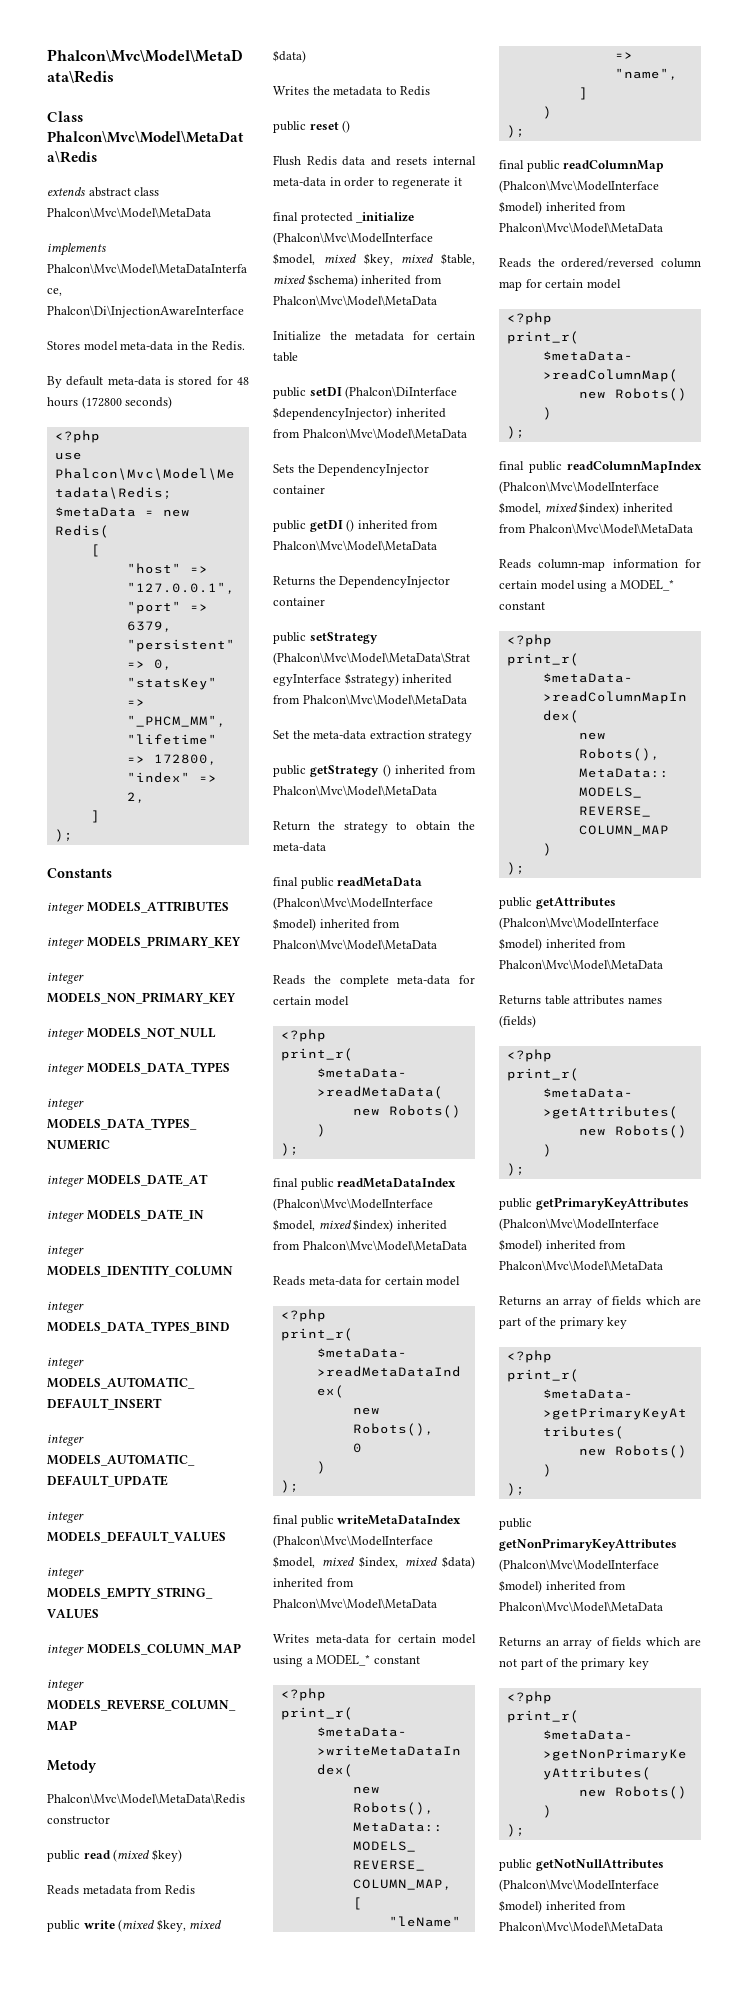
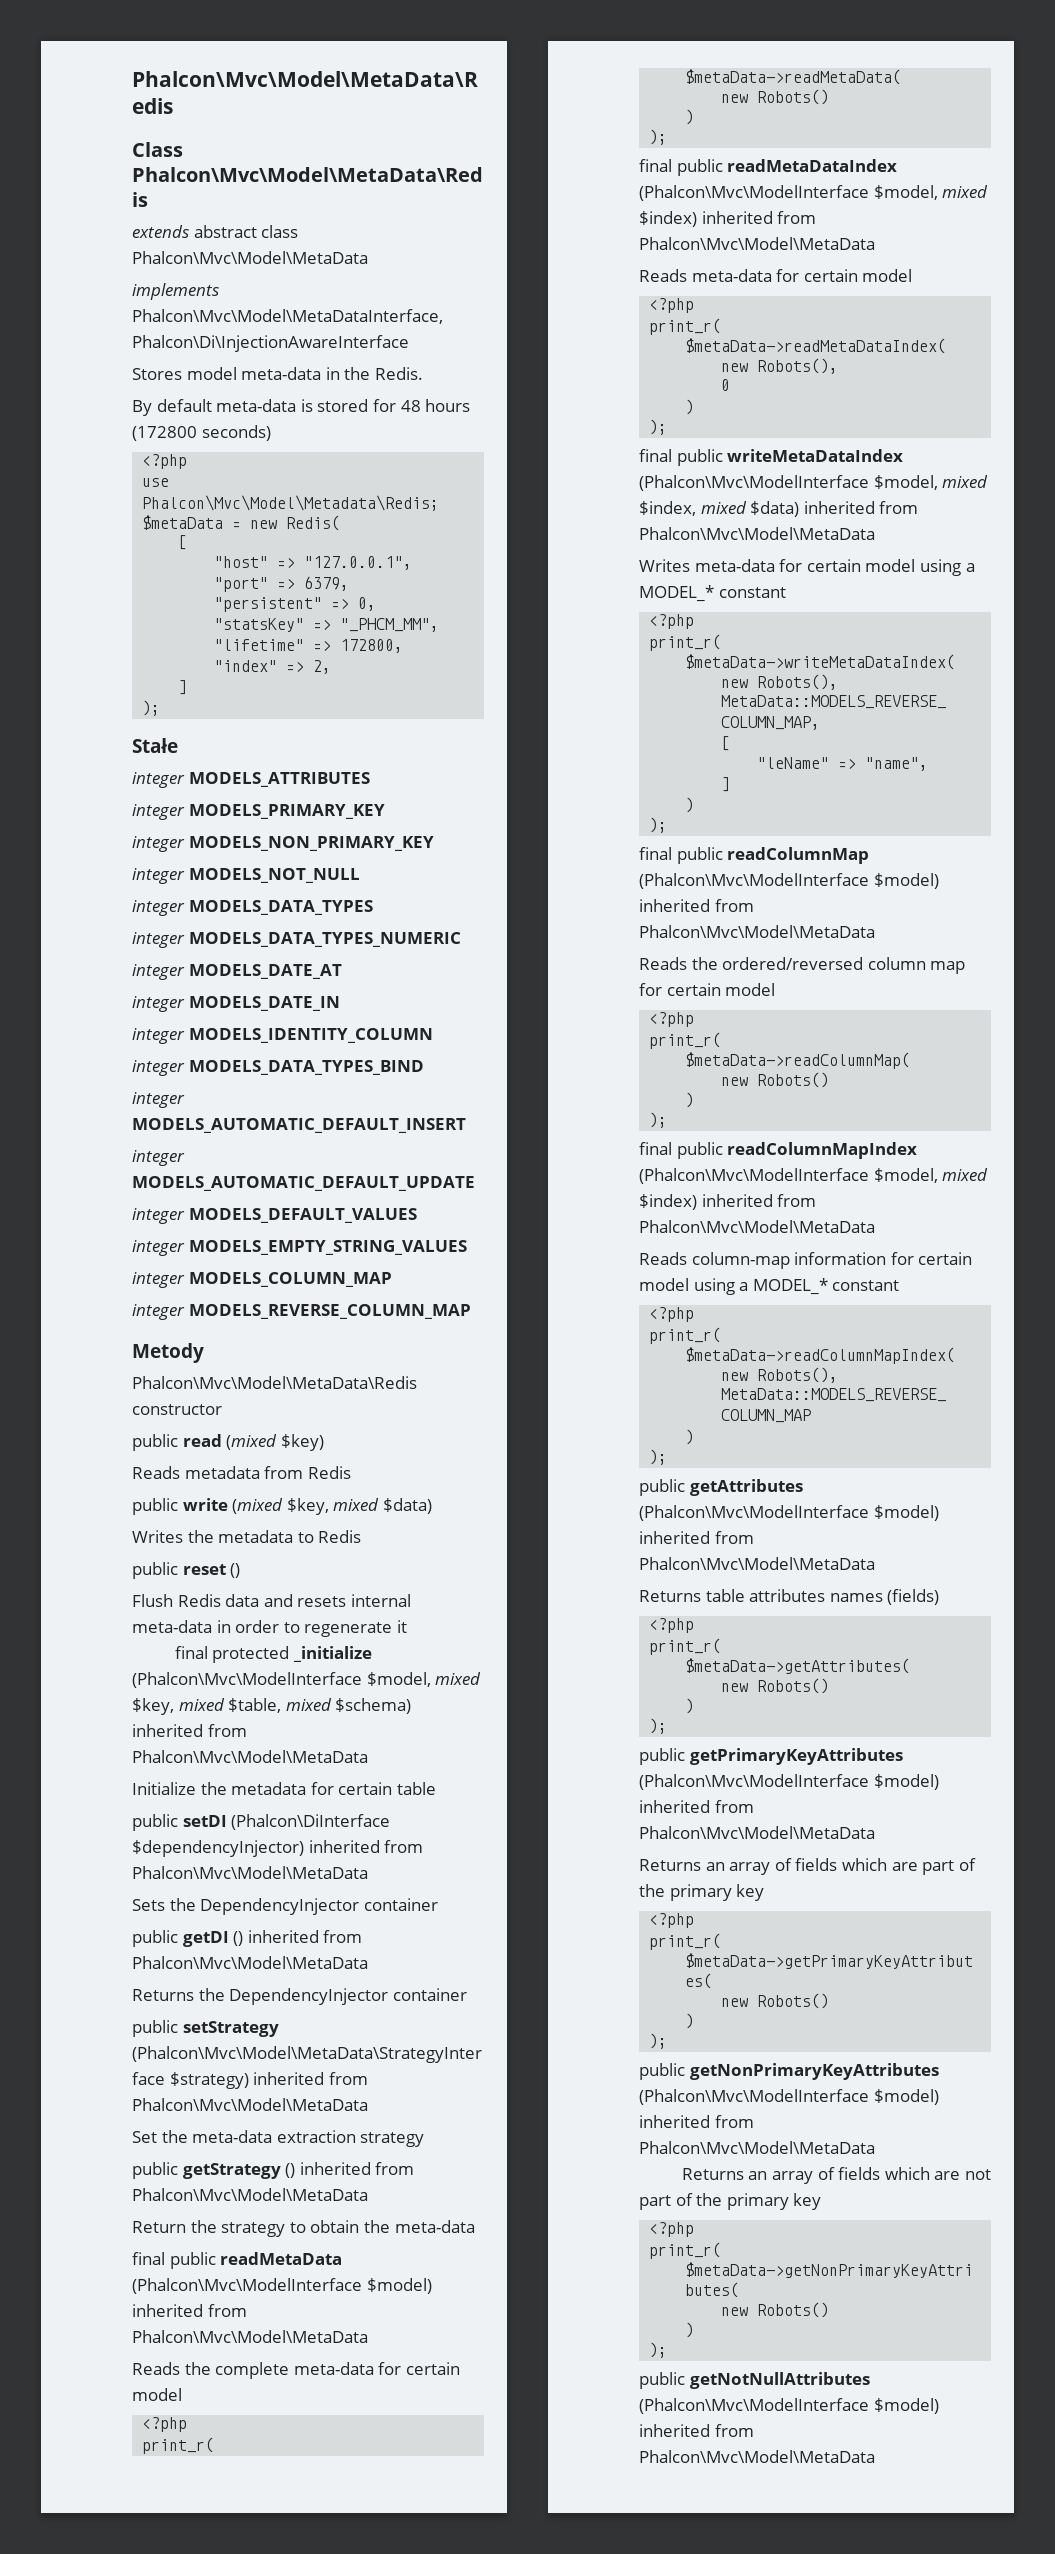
- Constants
+ Stałe

